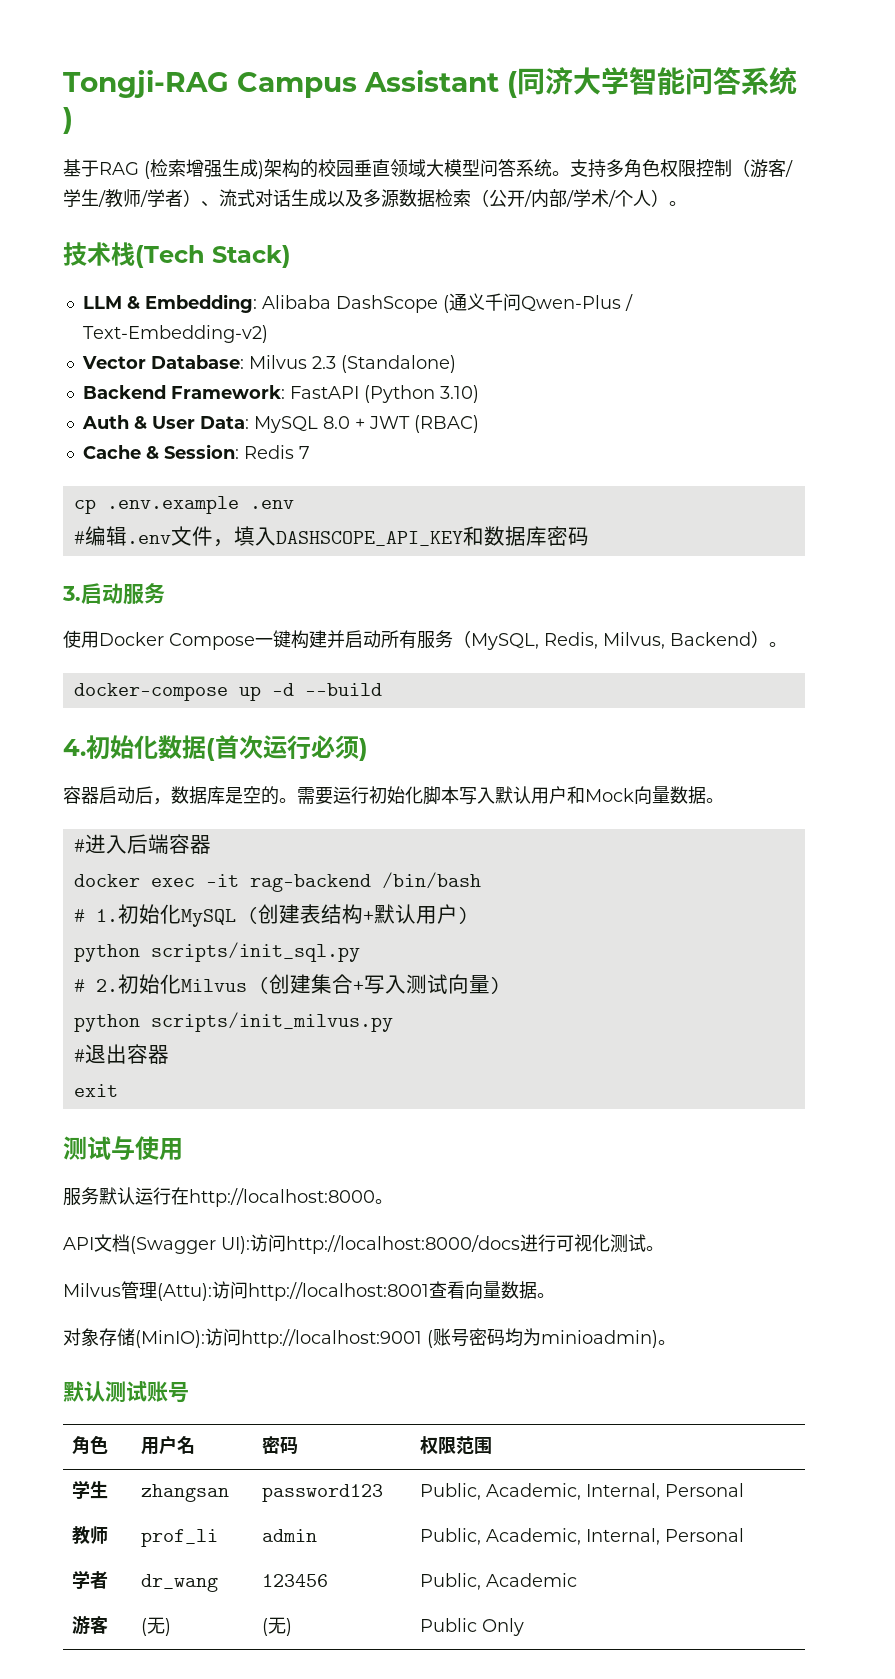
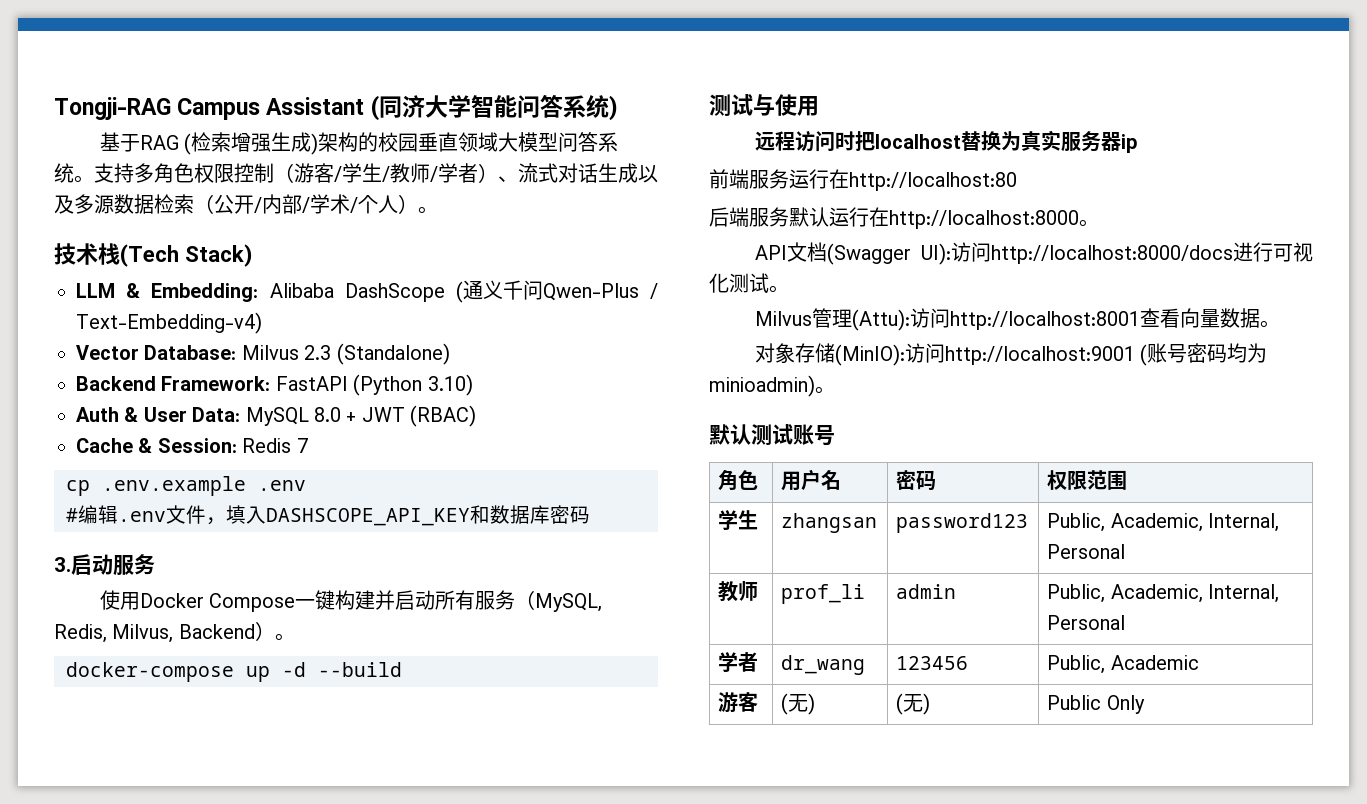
- LLM & Embedding: Alibaba DashScope (通义千问Qwen-Plus / Text-Embedding-v2)
+ LLM & Embedding: Alibaba DashScope (通义千问Qwen-Plus / Text-Embedding-v4)
- 4.初始化数据(首次运行必须)
- 容器启动后，数据库是空的。需要运行初始化脚本写入默认用户和Mock向量数据。
- #进入后端容器
- docker exec -it rag-backend /bin/bash
- # 1.初始化MySQL (创建表结构+默认用户)
- python scripts/init_sql.py
- # 2.初始化Milvus (创建集合+写入测试向量)
- python scripts/init_milvus.py
- #退出容器
- exit
  测试与使用
- 服务默认运行在http://localhost:8000。
+ 远程访问时把localhost替换为真实服务器ip
+ 前端服务运行在http://localhost:80
+ 后端服务默认运行在http://localhost:8000。

